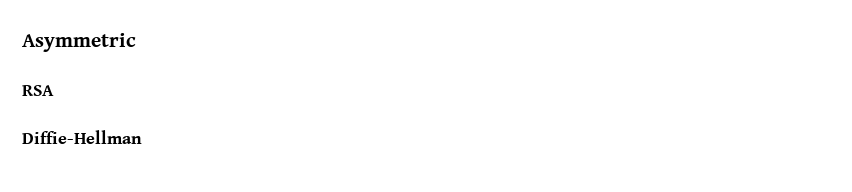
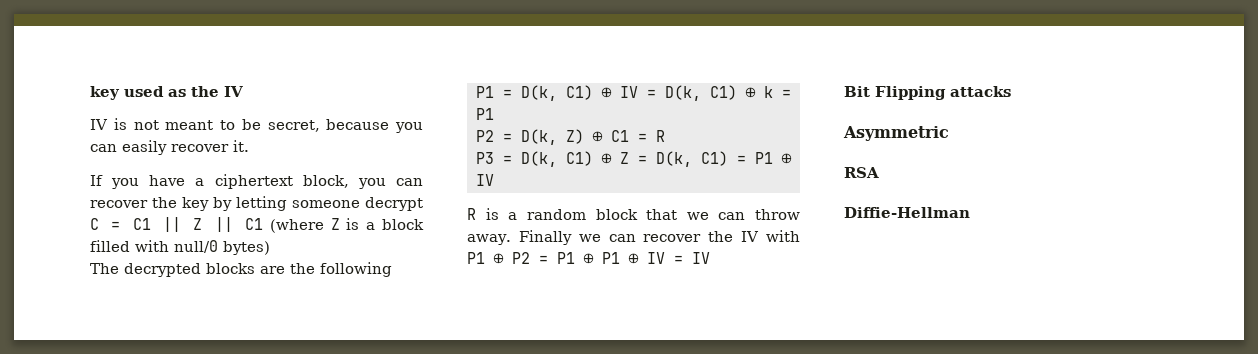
+ key used as the IV
+ IV is not meant to be secret, because you can easily recover it.
+ If you have a ciphertext block, you can recover the key by letting someone decrypt C = C1 || Z || C1 (where Z is a block filled with null/0 bytes)
+ The decrypted blocks are the following
+ P1 = D(k, C1) ⊕ IV = D(k, C1) ⊕ k = P1
+ P2 = D(k, Z) ⊕ C1 = R
+ P3 = D(k, C1) ⊕ Z = D(k, C1) = P1 ⊕ IV
+ R is a random block that we can throw away. Finally we can recover the IV with P1 ⊕ P2 = P1 ⊕ P1 ⊕ IV = IV
+ Bit Flipping attacks

